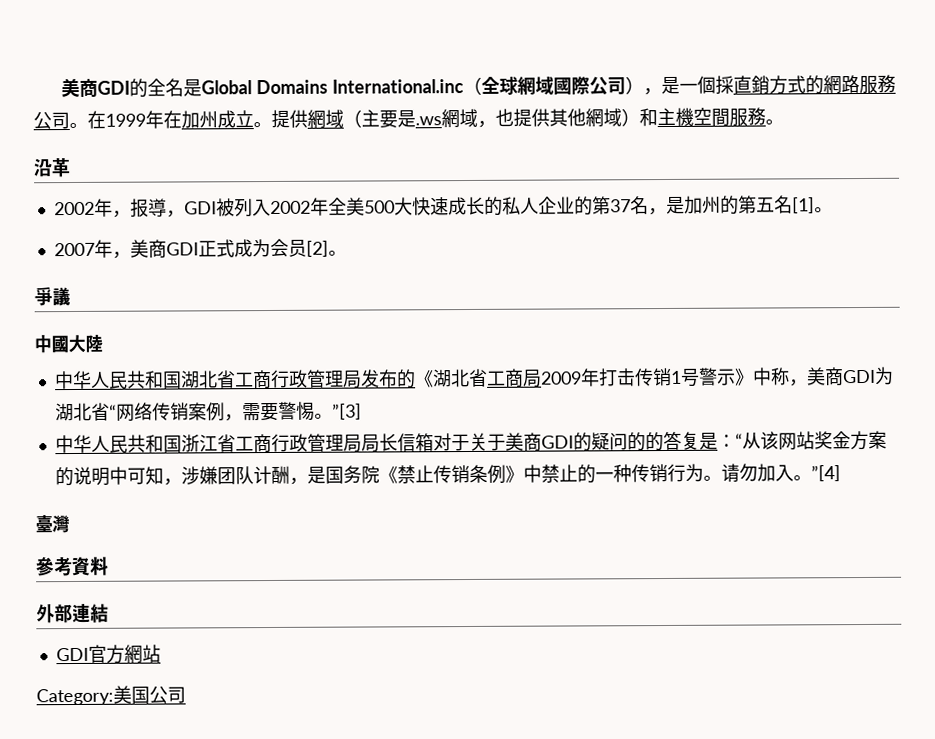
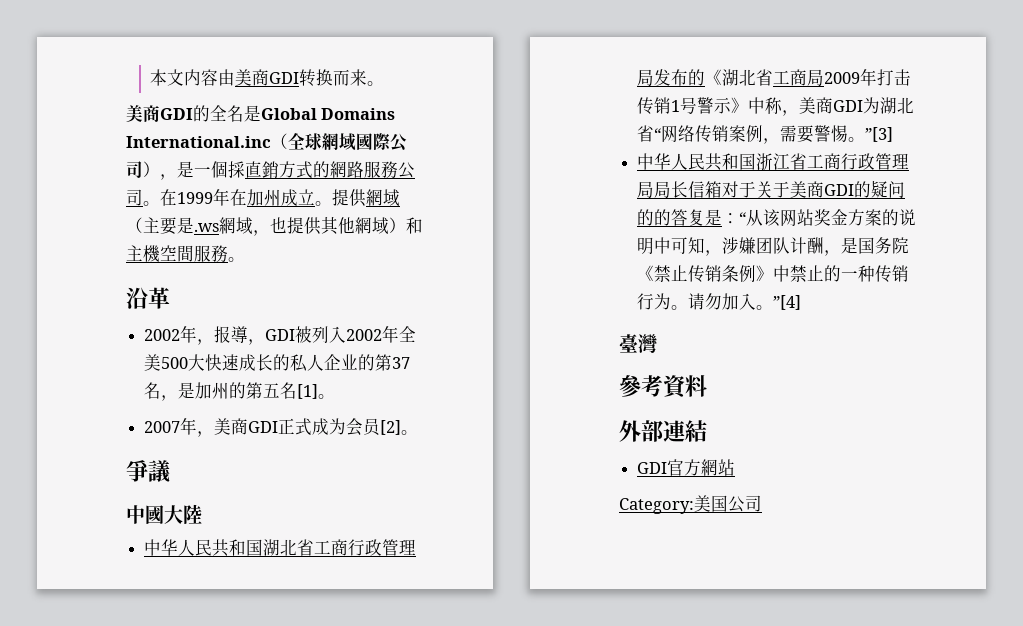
+ 本文内容由美商GDI转换而来。

